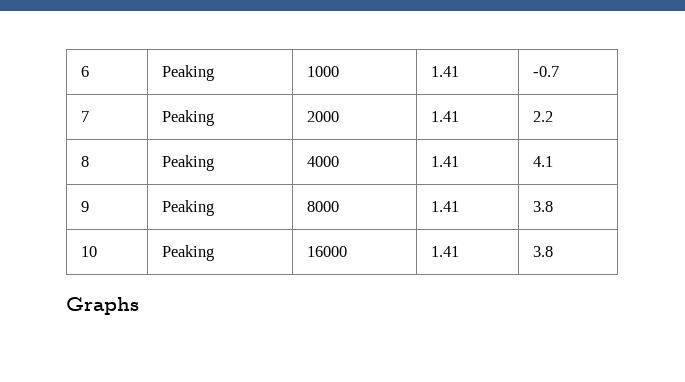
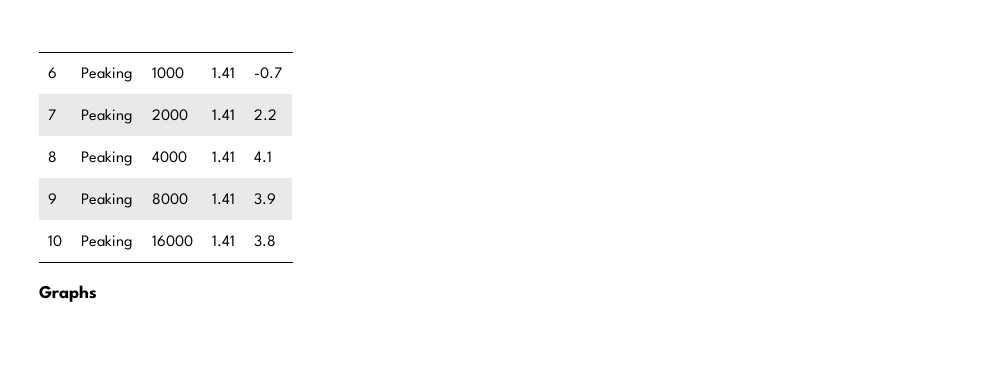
- 9 | Peaking | 8000 | 1.41 | 3.8
+ 9 | Peaking | 8000 | 1.41 | 3.9

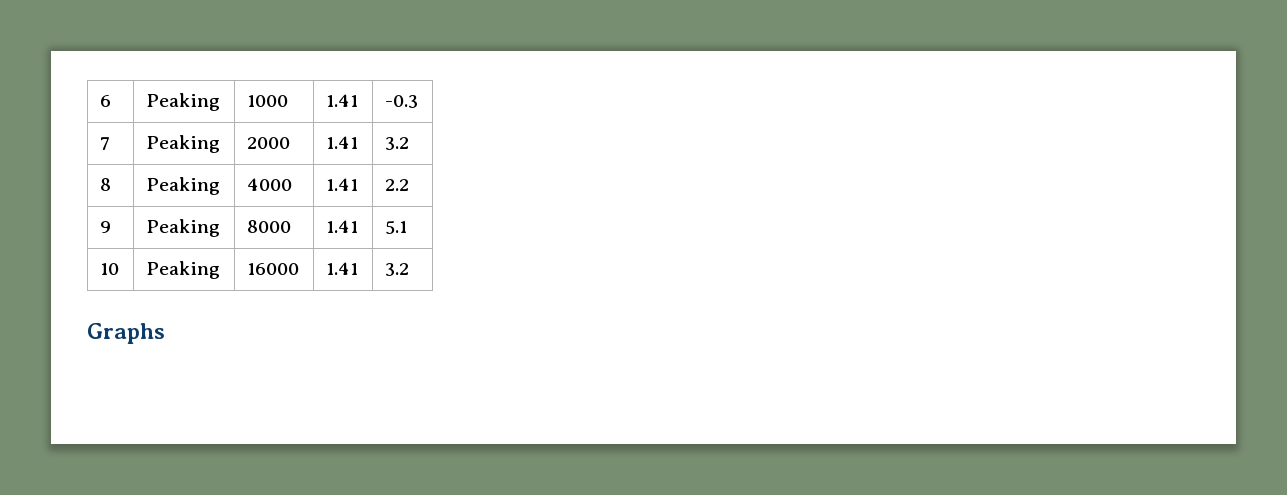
- 6 | Peaking | 1000 | 1.41 | -0.7
+ 6 | Peaking | 1000 | 1.41 | -0.3
- 7 | Peaking | 2000 | 1.41 | 2.2
+ 7 | Peaking | 2000 | 1.41 | 3.2
- 8 | Peaking | 4000 | 1.41 | 4.1
+ 8 | Peaking | 4000 | 1.41 | 2.2
- 9 | Peaking | 8000 | 1.41 | 3.9
+ 9 | Peaking | 8000 | 1.41 | 5.1
- 10 | Peaking | 16000 | 1.41 | 3.8
+ 10 | Peaking | 16000 | 1.41 | 3.2

